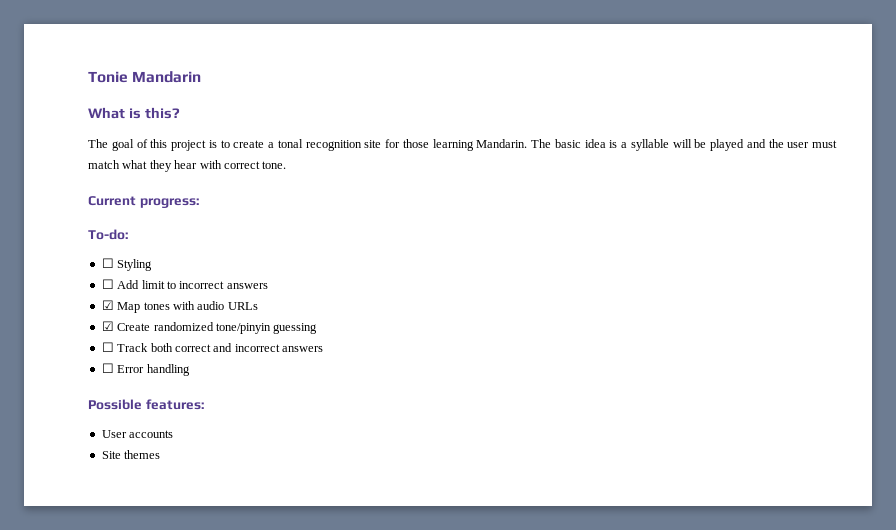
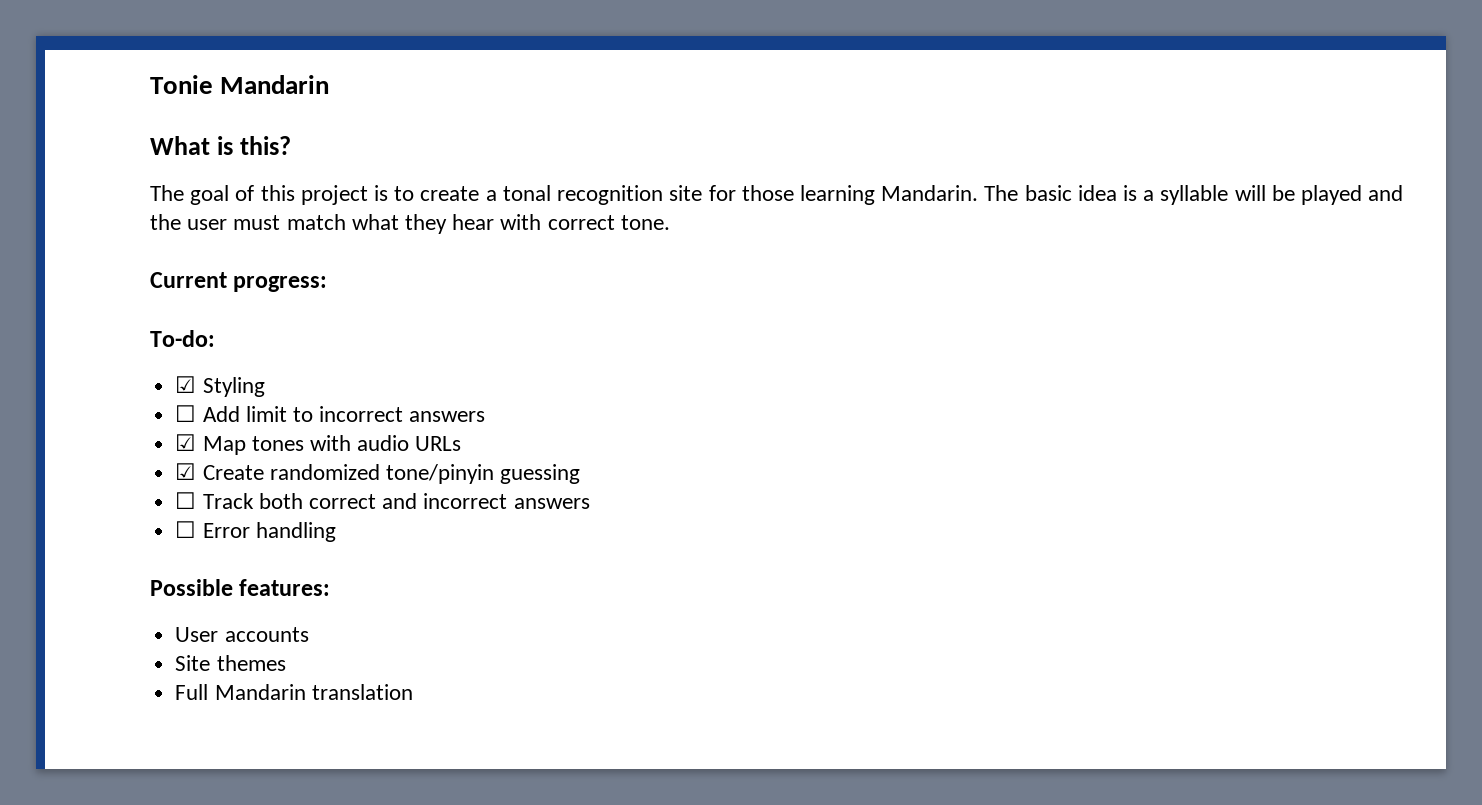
- ☐ Styling
+ ☑ Styling
+ Full Mandarin translation

